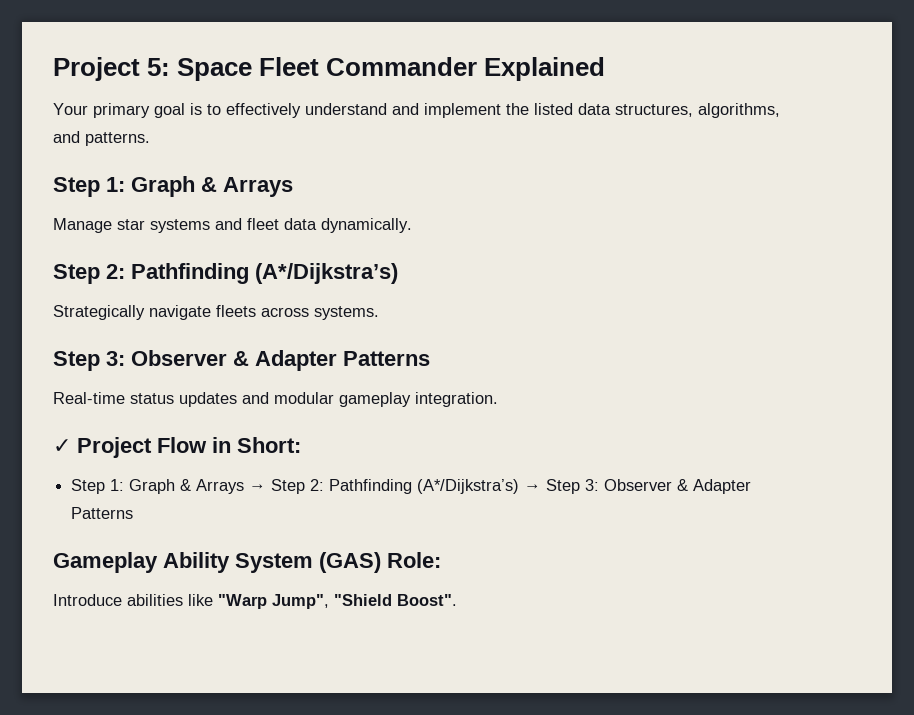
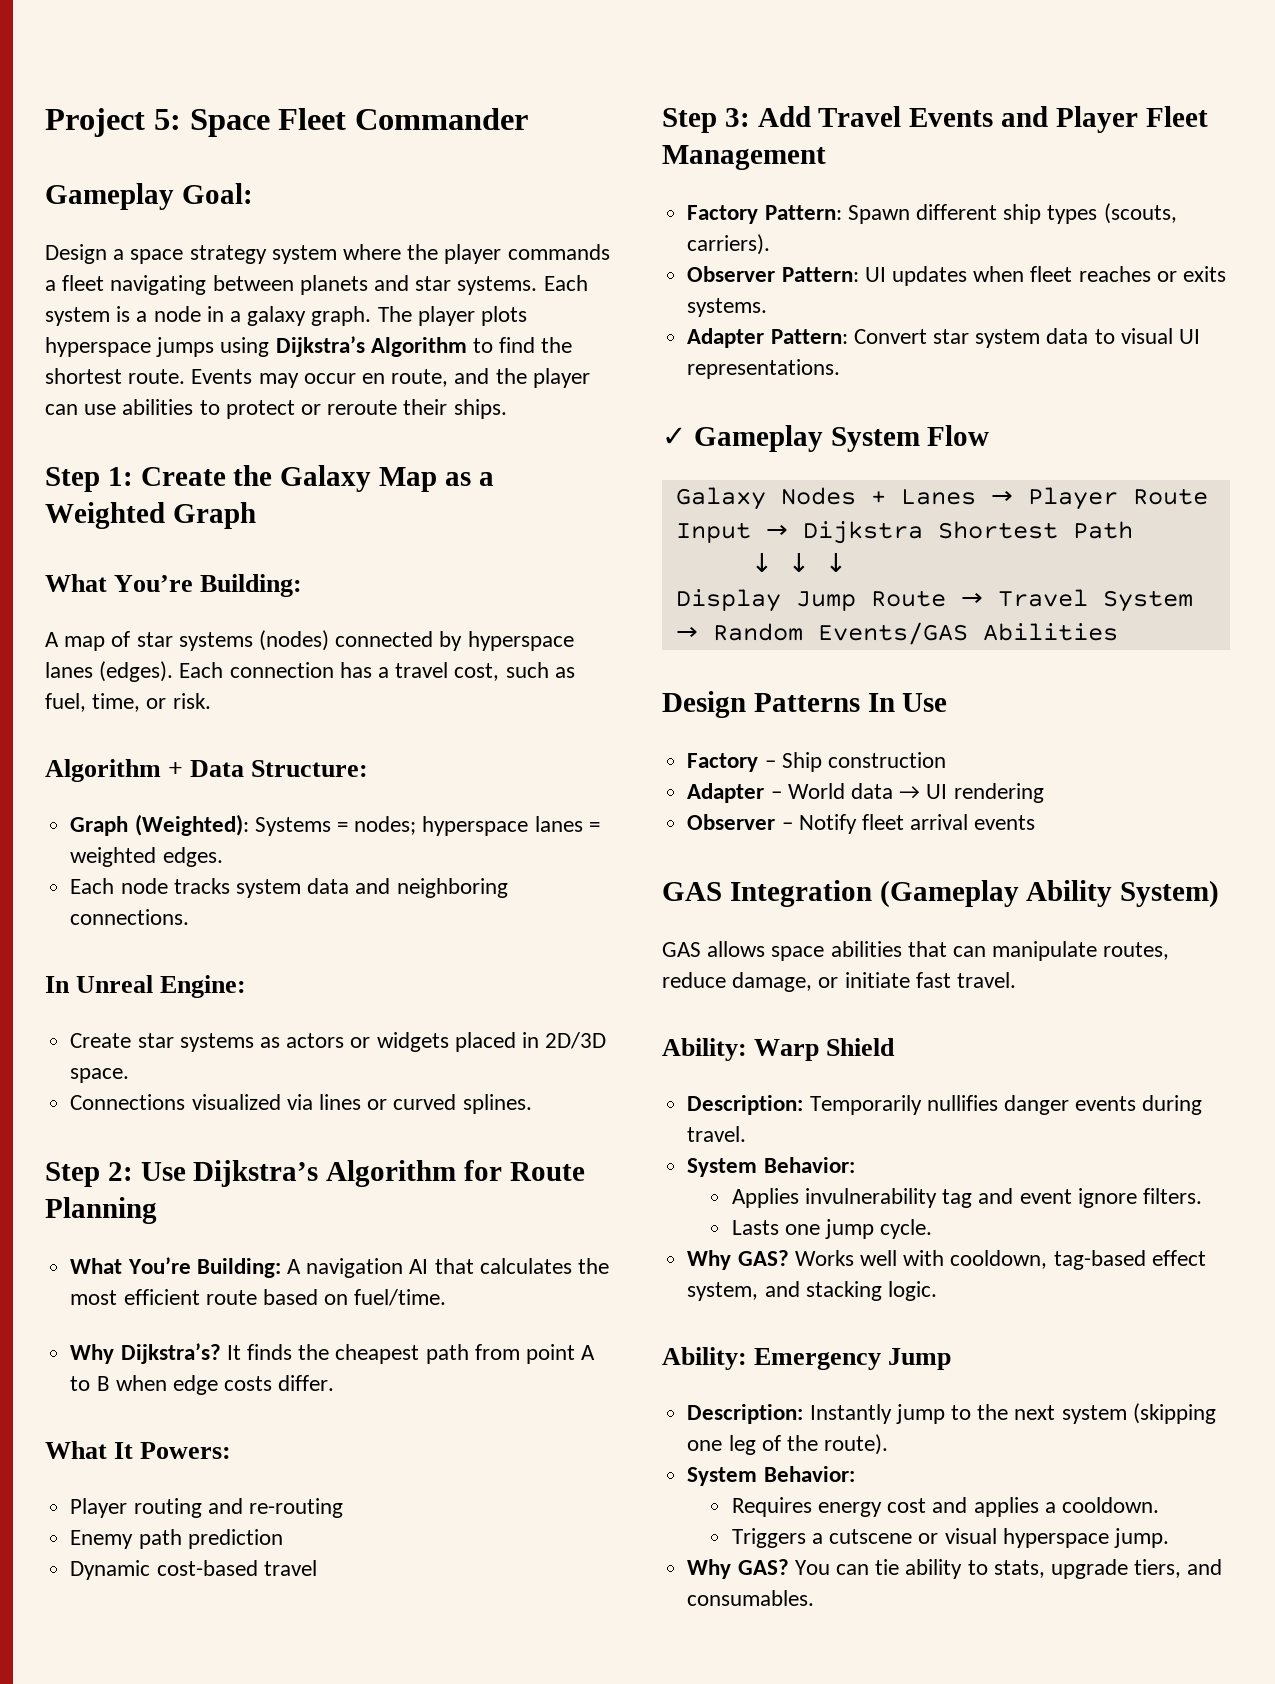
- Project 5: Space Fleet Commander Explained
- Your primary goal is to effectively understand and implement the listed data structures, algorithms, and patterns.
- Step 1: Graph & Arrays
- Manage star systems and fleet data dynamically.
- Step 2: Pathfinding (A*/Dijkstra’s)
- Strategically navigate fleets across systems.
- Step 3: Observer & Adapter Patterns
- Real-time status updates and modular gameplay integration.
+ Project 5: Space Fleet Commander
+ Gameplay Goal:
+ Design a space strategy system where the player commands a fleet navigating between planets and star systems. Each system is a node in a galaxy graph. The player plots hyperspace jumps using Dijkstra’s Algorithm to find the shortest route. Events may occur en route, and the player can use abilities to protect or reroute their ships.
+ Step 1: Create the Galaxy Map as a Weighted Graph
+ What You’re Building:
+ A map of star systems (nodes) connected by hyperspace lanes (edges). Each connection has a travel cost, such as fuel, time, or risk.
+ Algorithm + Data Structure:
+ Graph (Weighted): Systems = nodes; hyperspace lanes = weighted edges.
+ Each node tracks system data and neighboring connections.
+ In Unreal Engine:
+ Create star systems as actors or widgets placed in 2D/3D space.
+ Connections visualized via lines or curved splines.
+ Step 2: Use Dijkstra’s Algorithm for Route Planning
+ What You’re Building: A navigation AI that calculates the most efficient route based on fuel/time.
+ Why Dijkstra’s? It finds the cheapest path from point A to B when edge costs differ.
+ What It Powers:
+ Player routing and re-routing
+ Enemy path prediction
+ Dynamic cost-based travel
+ Step 3: Add Travel Events and Player Fleet Management
+ Factory Pattern: Spawn different ship types (scouts, carriers).
+ Observer Pattern: UI updates when fleet reaches or exits systems.
+ Adapter Pattern: Convert star system data to visual UI representations.
- ✓ Project Flow in Short:
- Step 1: Graph & Arrays → Step 2: Pathfinding (A*/Dijkstra’s) → Step 3: Observer & Adapter Patterns
- Gameplay Ability System (GAS) Role:
- Introduce abilities like "Warp Jump", "Shield Boost".
+ ✓ Gameplay System Flow
+ Galaxy Nodes + Lanes → Player Route Input → Dijkstra Shortest Path
+ ↓ ↓ ↓
+ Display Jump Route → Travel System → Random Events/GAS Abilities
+ Design Patterns In Use
+ Factory – Ship construction
+ Adapter – World data → UI rendering
+ Observer – Notify fleet arrival events
+ GAS Integration (Gameplay Ability System)
+ GAS allows space abilities that can manipulate routes, reduce damage, or initiate fast travel.
+ Ability: Warp Shield
+ Description: Temporarily nullifies danger events during travel.
+ System Behavior:
+ Applies invulnerability tag and event ignore filters.
+ Lasts one jump cycle.
+ Why GAS? Works well with cooldown, tag-based effect system, and stacking logic.
+ Ability: Emergency Jump
+ Description: Instantly jump to the next system (skipping one leg of the route).
+ System Behavior:
+ Requires energy cost and applies a cooldown.
+ Triggers a cutscene or visual hyperspace jump.
+ Why GAS? You can tie ability to stats, upgrade tiers, and consumables.

